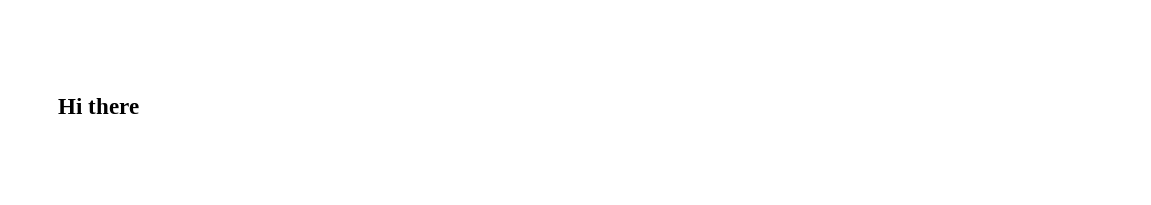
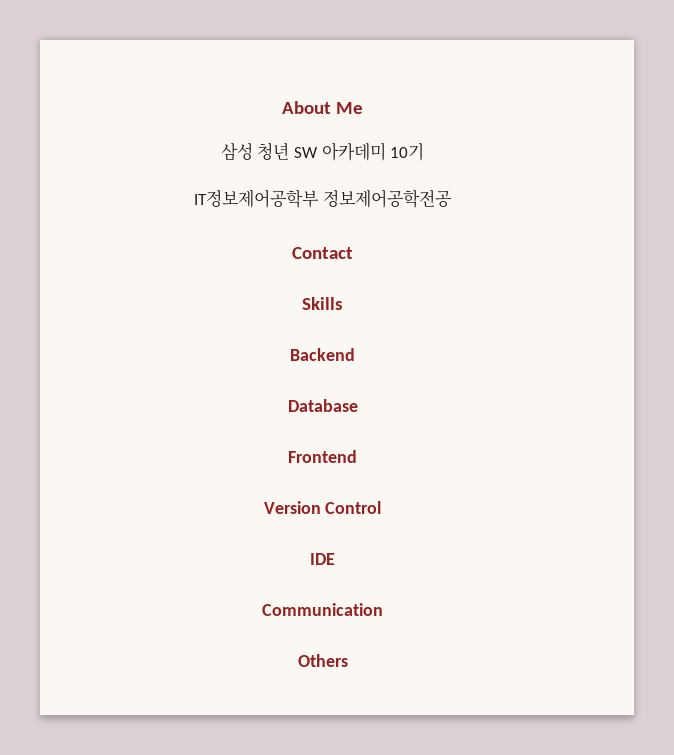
- Hi there
+ About Me
+ 삼성 청년 SW 아카데미 10기
+ IT정보제어공학부 정보제어공학전공
+ Contact
+ Skills
+ Backend
+ Database
+ Frontend
+ Version Control
+ IDE
+ Communication
+ Others

